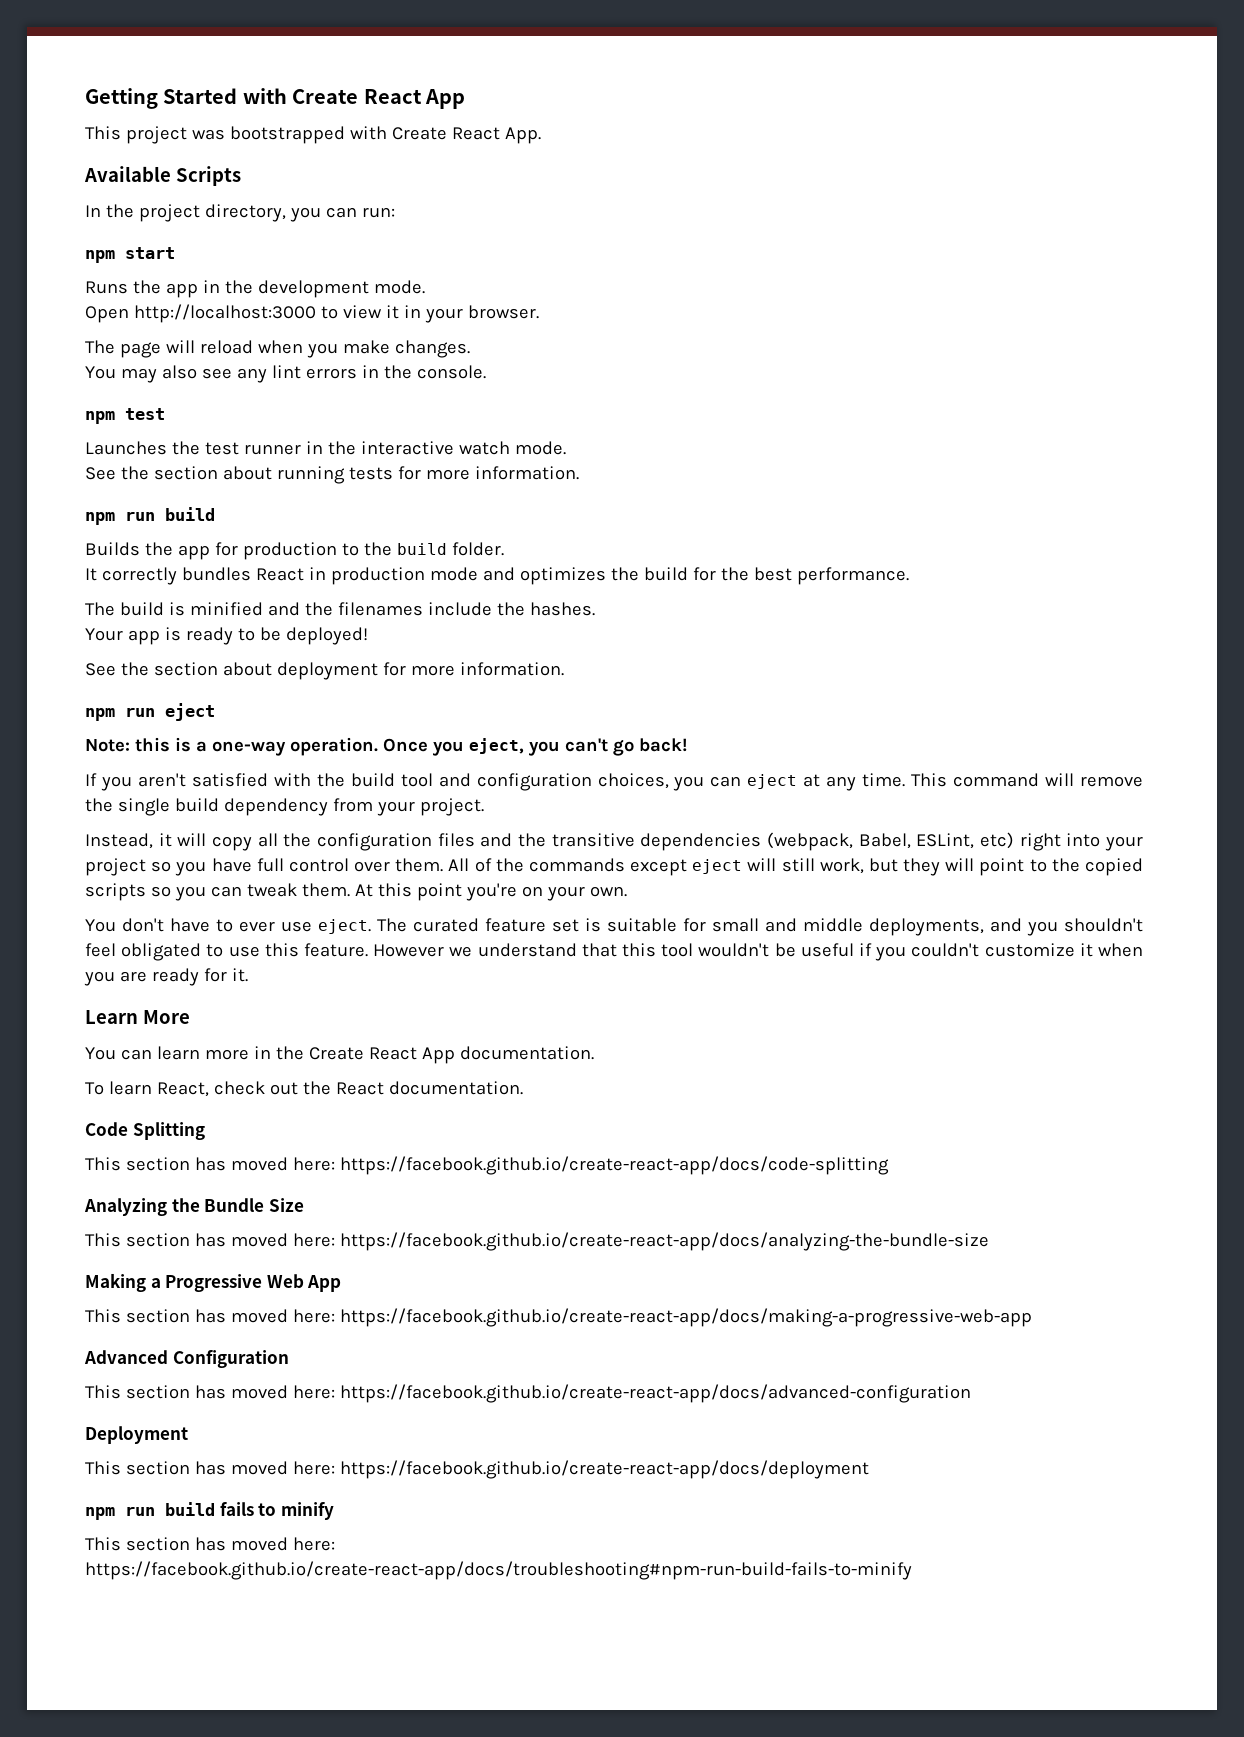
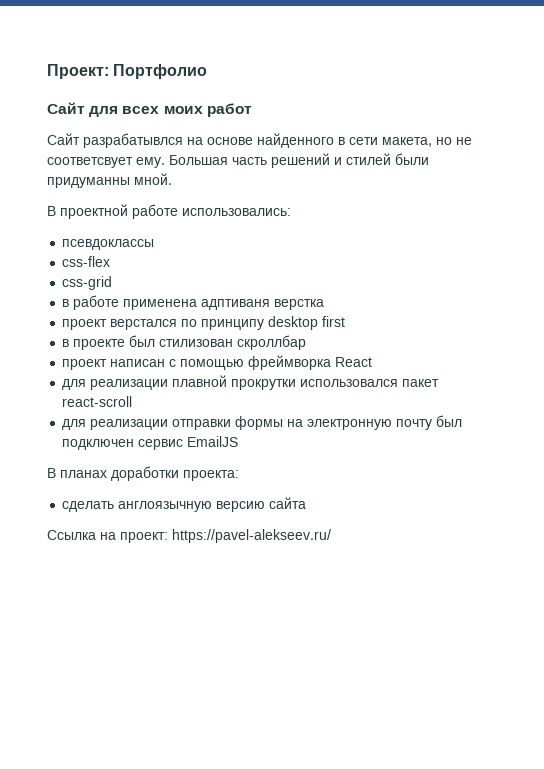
- Getting Started with Create React App
- This project was bootstrapped with Create React App.
- Available Scripts
- In the project directory, you can run:
- npm start
- Runs the app in the development mode.
- Open http://localhost:3000 to view it in your browser.
- The page will reload when you make changes.
- You may also see any lint errors in the console.
- npm test
- Launches the test runner in the interactive watch mode.
- See the section about running tests for more information.
- npm run build
- Builds the app for production to the build folder.
- It correctly bundles React in production mode and optimizes the build for the best performance.
- The build is minified and the filenames include the hashes.
- Your app is ready to be deployed!
- See the section about deployment for more information.
- npm run eject
- Note: this is a one-way operation. Once you eject, you can't go back!
- If you aren't satisfied with the build tool and configuration choices, you can eject at any time. This command will remove the single build dependency from your project.
- Instead, it will copy all the configuration files and the transitive dependencies (webpack, Babel, ESLint, etc) right into your project so you have full control over them. All of the commands except eject will still work, but they will point to the copied scripts so you can tweak them. At this point you're on your own.
- You don't have to ever use eject. The curated feature set is suitable for small and middle deployments, and you shouldn't feel obligated to use this feature. However we understand that this tool wouldn't be useful if you couldn't customize it when you are ready for it.
- Learn More
- You can learn more in the Create React App documentation.
- To learn React, check out the React documentation.
- Code Splitting
- This section has moved here: https://facebook.github.io/create-react-app/docs/code-splitting
- Analyzing the Bundle Size
- This section has moved here: https://facebook.github.io/create-react-app/docs/analyzing-the-bundle-size
- Making a Progressive Web App
- This section has moved here: https://facebook.github.io/create-react-app/docs/making-a-progressive-web-app
- Advanced Configuration
- This section has moved here: https://facebook.github.io/create-react-app/docs/advanced-configuration
- Deployment
- This section has moved here: https://facebook.github.io/create-react-app/docs/deployment
- npm run build fails to minify
- This section has moved here: https://facebook.github.io/create-react-app/docs/troubleshooting#npm-run-build-fails-to-minify
+ Проект: Портфолио
+ Сайт для всех моих работ
+ Сайт разрабатывлся на основе найденного в сети макета, но не соответсвует ему. Большая часть решений и стилей были придуманны мной.
+ В проектной работе использовались:
+ псевдоклассы
+ css-flex
+ css-grid
+ в работе применена адптиваня верстка
+ проект верстался по принципу desktop first
+ в проекте был стилизован скроллбар
+ проект написан с помощью фреймворка React
+ для реализации плавной прокрутки использовался пакет react-scroll
+ для реализации отправки формы на электронную почту был подключен сервис EmailJS
+ В планах доработки проекта:
+ сделать англоязычную версию сайта
+ Ссылка на проект: https://pavel-alekseev.ru/

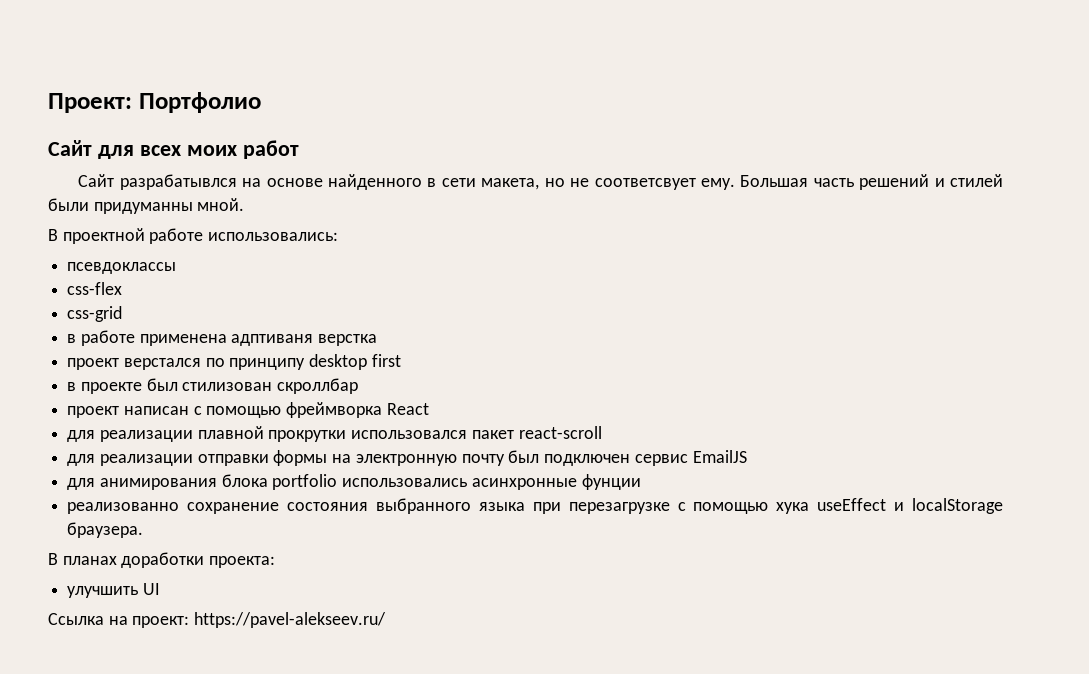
+ для анимирования блока portfolio использовались асинхронные фунции
+ реализованно сохранение состояния выбранного языка при перезагрузке с помощью хука useEffect и localStorage браузера.
- сделать англоязычную версию сайта
+ улучшить UI

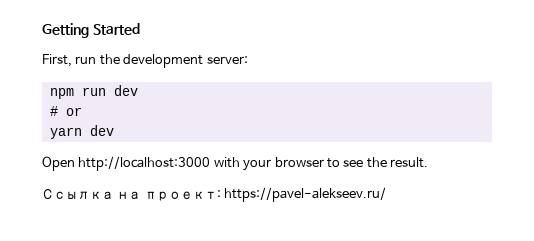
- Проект: Портфолио
- Сайт для всех моих работ
- Сайт разрабатывлся на основе найденного в сети макета, но не соответсвует ему. Большая часть решений и стилей были придуманны мной.
- В проектной работе использовались:
- псевдоклассы
- css-flex
- css-grid
- в работе применена адптиваня верстка
- проект верстался по принципу desktop first
- в проекте был стилизован скроллбар
- проект написан с помощью фреймворка React
- для реализации плавной прокрутки использовался пакет react-scroll
- для реализации отправки формы на электронную почту был подключен сервис EmailJS
- для анимирования блока portfolio использовались асинхронные фунции
- реализованно сохранение состояния выбранного языка при перезагрузке с помощью хука useEffect и localStorage браузера.
- В планах доработки проекта:
- улучшить UI
+ Getting Started
+ First, run the development server:
+ npm run dev
+ # or
+ yarn dev
+ Open http://localhost:3000 with your browser to see the result.

